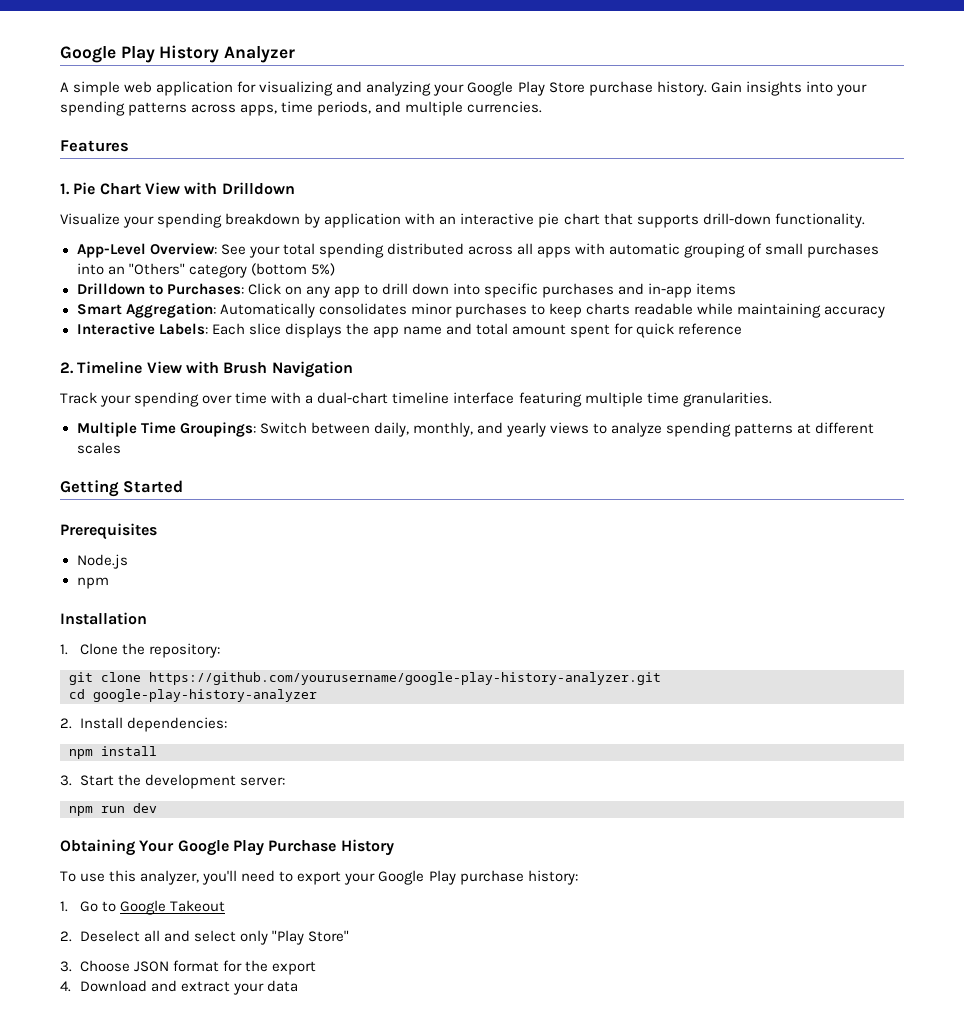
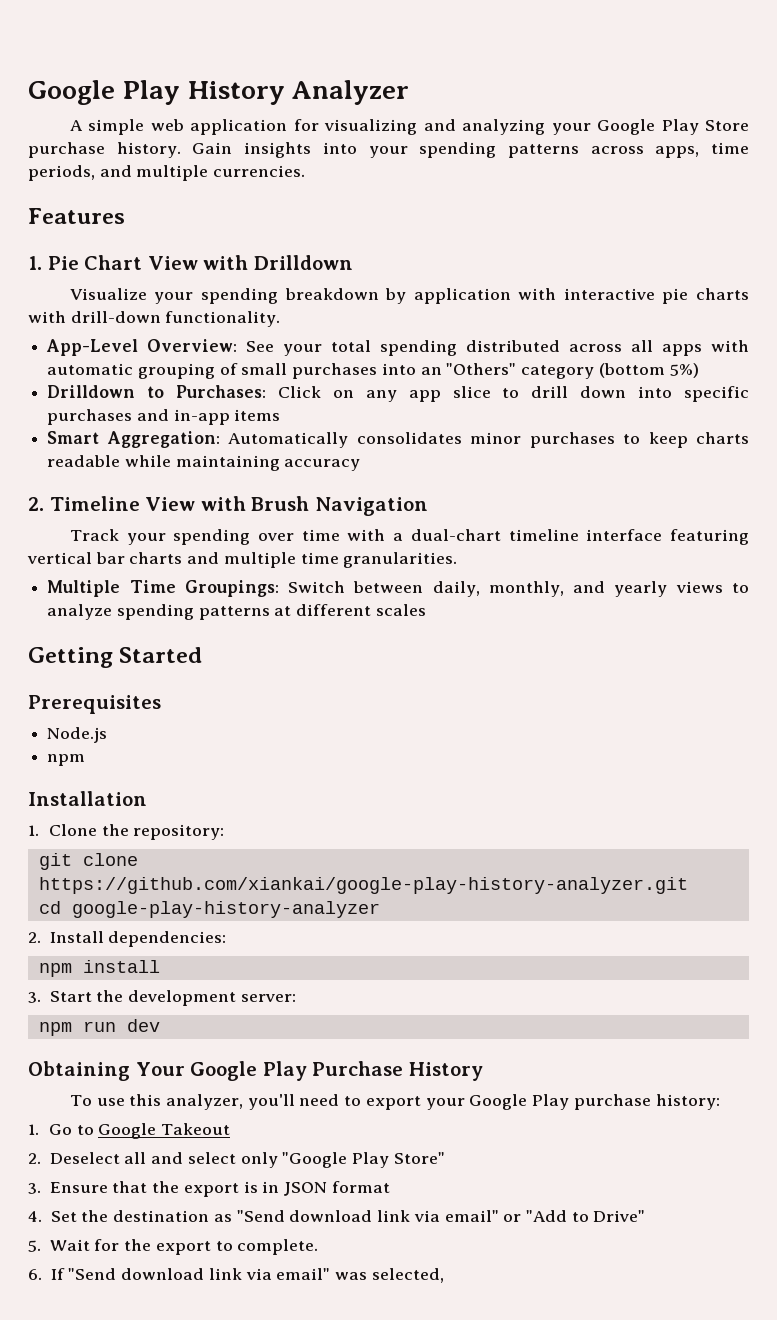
- Visualize your spending breakdown by application with an interactive pie chart that supports drill-down functionality.
+ Visualize your spending breakdown by application with interactive pie charts with drill-down functionality.
- Drilldown to Purchases: Click on any app to drill down into specific purchases and in-app items
+ Drilldown to Purchases: Click on any app slice to drill down into specific purchases and in-app items
- Interactive Labels: Each slice displays the app name and total amount spent for quick reference
- Track your spending over time with a dual-chart timeline interface featuring multiple time granularities.
+ Track your spending over time with a dual-chart timeline interface featuring vertical bar charts and multiple time granularities.
- git clone https://github.com/yourusername/google-play-history-analyzer.git
+ git clone https://github.com/xiankai/google-play-history-analyzer.git
- 2. Deselect all and select only "Play Store"
+ 2. Deselect all and select only "Google Play Store"
- 3. Choose JSON format for the export
- 4. Download and extract your data
+ 3. Ensure that the export is in JSON format
+ 4. Set the destination as "Send download link via email" or "Add to Drive"
+ 5. Wait for the export to complete.
+ 6. If "Send download link via email" was selected,

